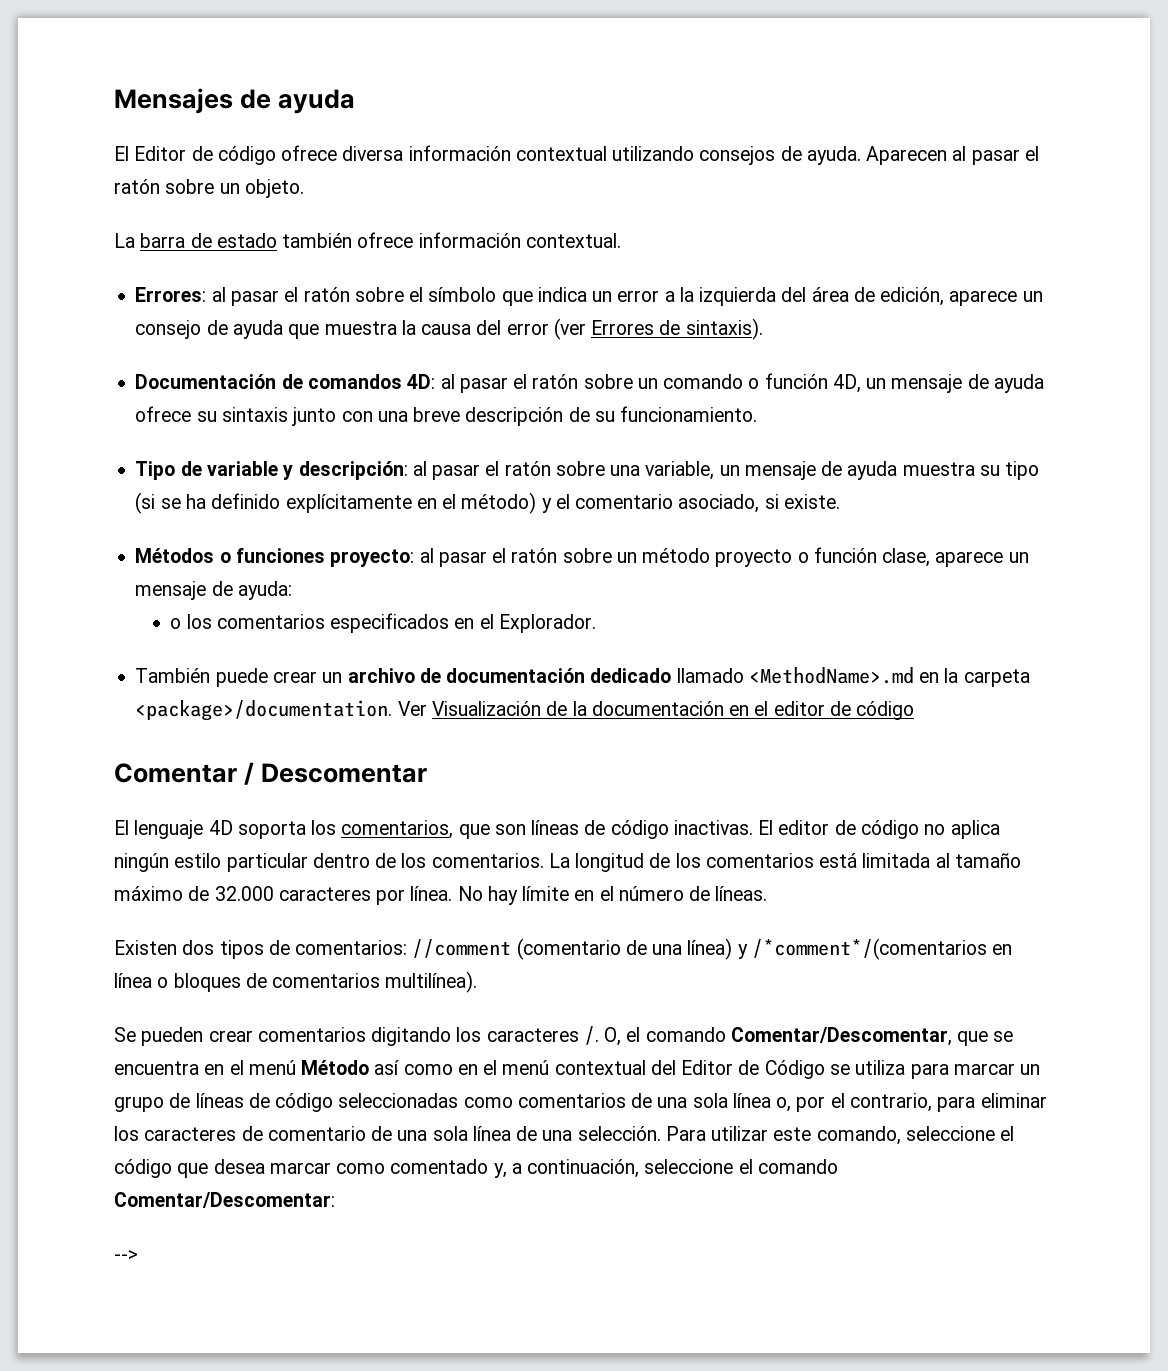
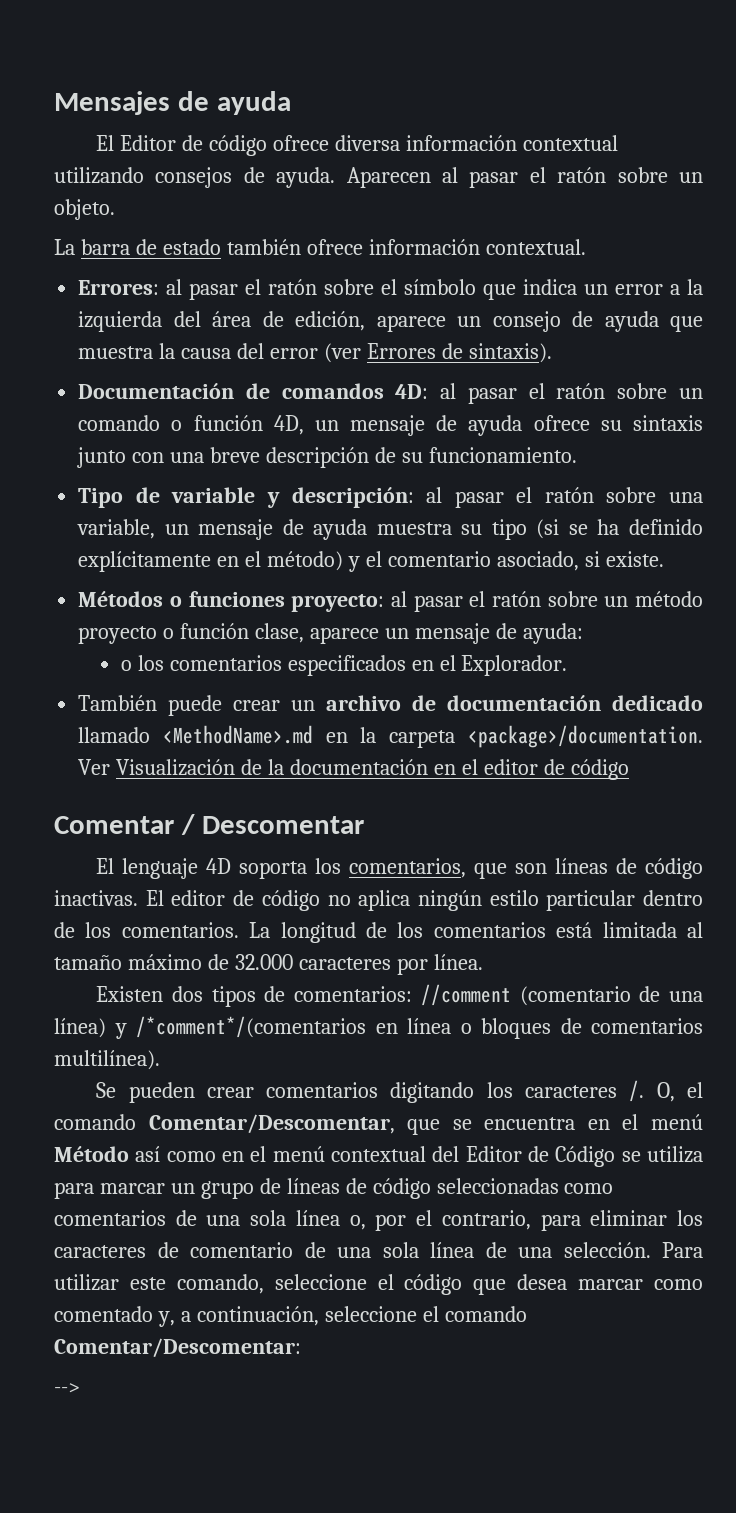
- No hay límite en el número de líneas.

